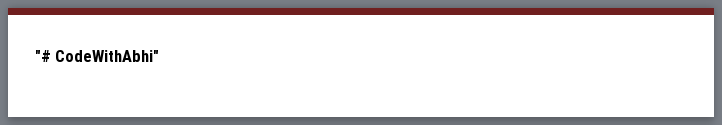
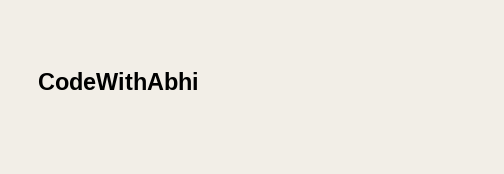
- "# CodeWithAbhi"
+ CodeWithAbhi

